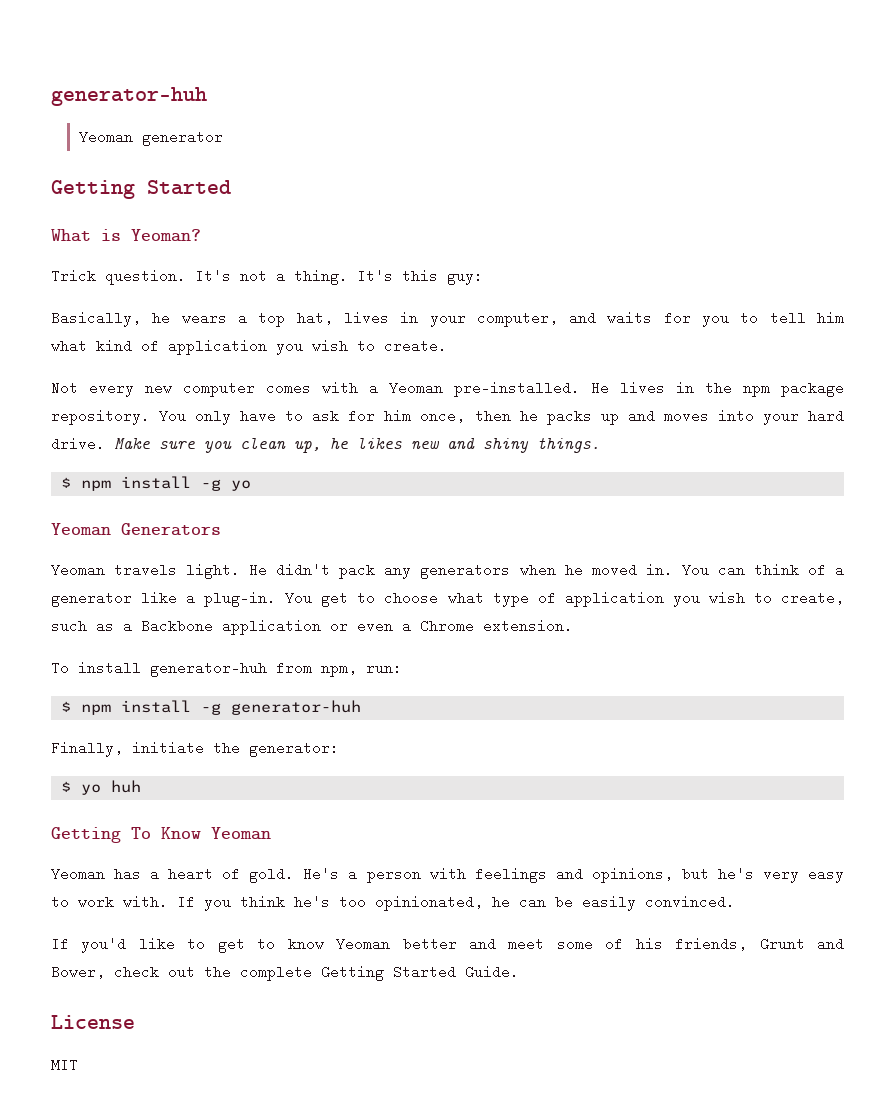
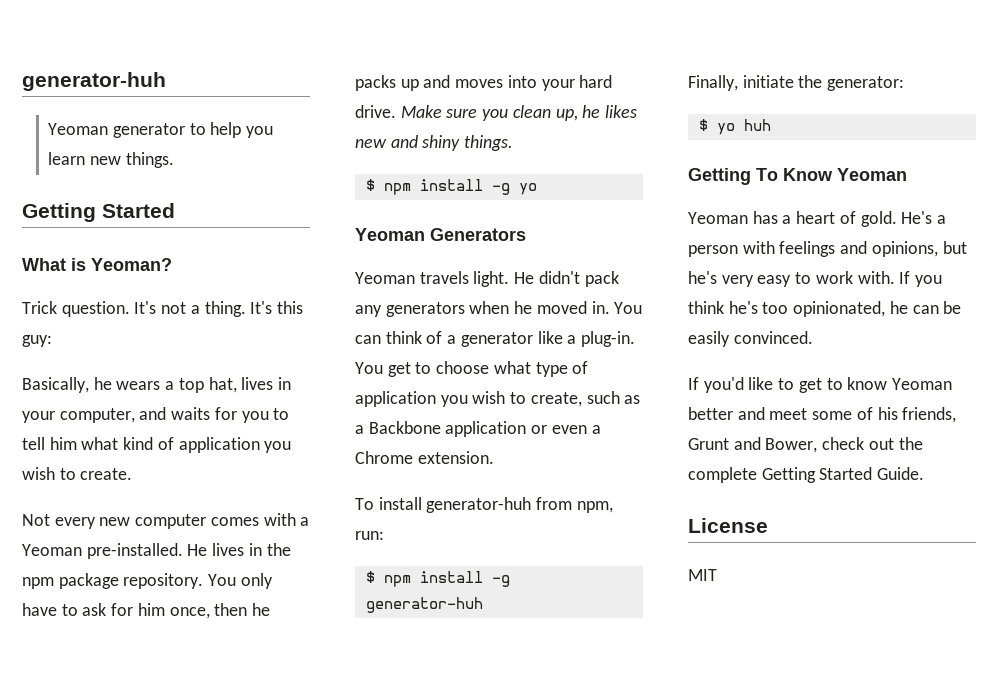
- Yeoman generator
+ Yeoman generator to help you learn new things.

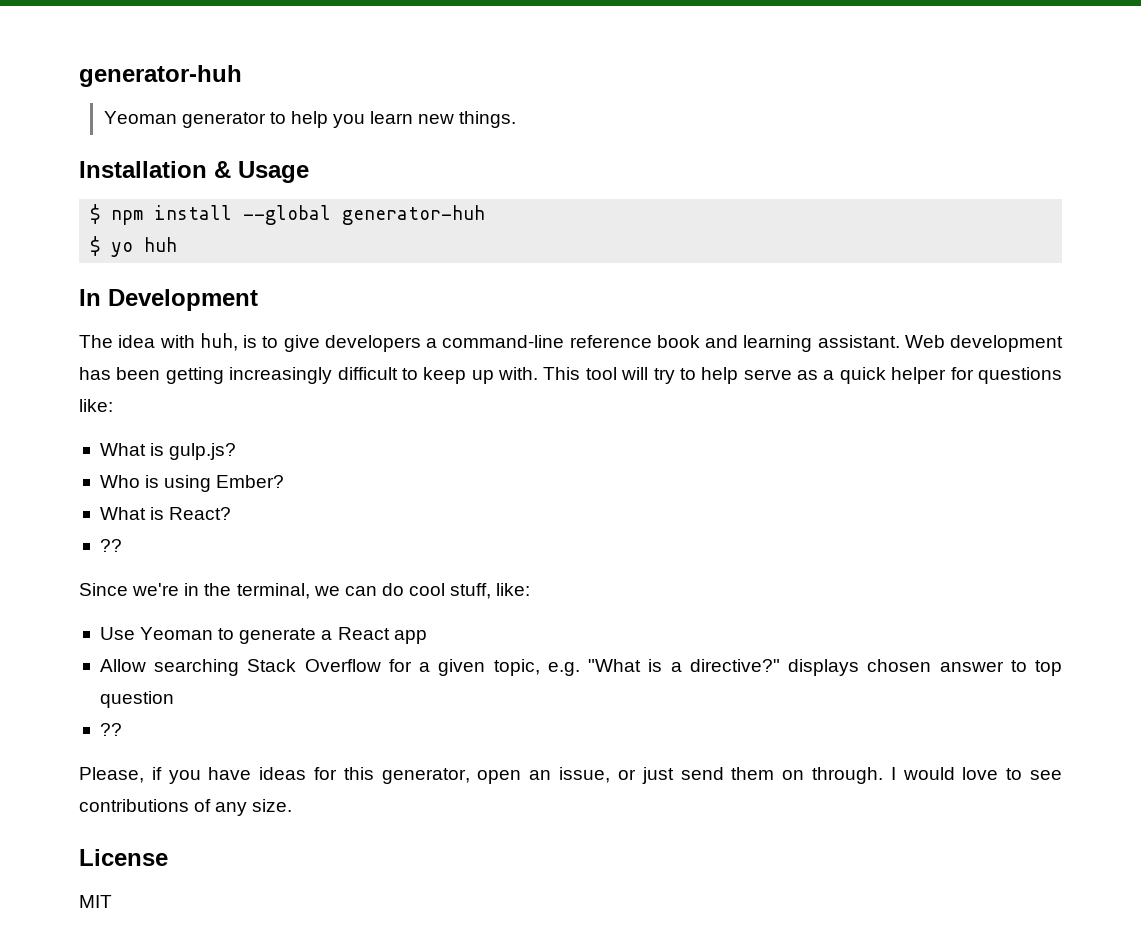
  Yeoman generator to help you learn new things.
- Getting Started
- What is Yeoman?
- Trick question. It's not a thing. It's this guy:
- Basically, he wears a top hat, lives in your computer, and waits for you to tell him what kind of application you wish to create.
- Not every new computer comes with a Yeoman pre-installed. He lives in the npm package repository. You only have to ask for him once, then he packs up and moves into your hard drive. Make sure you clean up, he likes new and shiny things.
- $ npm install -g yo
- Yeoman Generators
- Yeoman travels light. He didn't pack any generators when he moved in. You can think of a generator like a plug-in. You get to choose what type of application you wish to create, such as a Backbone application or even a Chrome extension.
- To install generator-huh from npm, run:
- $ npm install -g generator-huh
- Finally, initiate the generator:
+ Installation & Usage
+ $ npm install --global generator-huh
  $ yo huh
- Getting To Know Yeoman
- Yeoman has a heart of gold. He's a person with feelings and opinions, but he's very easy to work with. If you think he's too opinionated, he can be easily convinced.
- If you'd like to get to know Yeoman better and meet some of his friends, Grunt and Bower, check out the complete Getting Started Guide.
+ In Development
+ The idea with huh, is to give developers a command-line reference book and learning assistant. Web development has been getting increasingly difficult to keep up with. This tool will try to help serve as a quick helper for questions like:
+ What is gulp.js?
+ Who is using Ember?
+ What is React?
+ ??
+ Since we're in the terminal, we can do cool stuff, like:
+ Use Yeoman to generate a React app
+ Allow searching Stack Overflow for a given topic, e.g. "What is a directive?" displays chosen answer to top question
+ ??
+ Please, if you have ideas for this generator, open an issue, or just send them on through. I would love to see contributions of any size.

